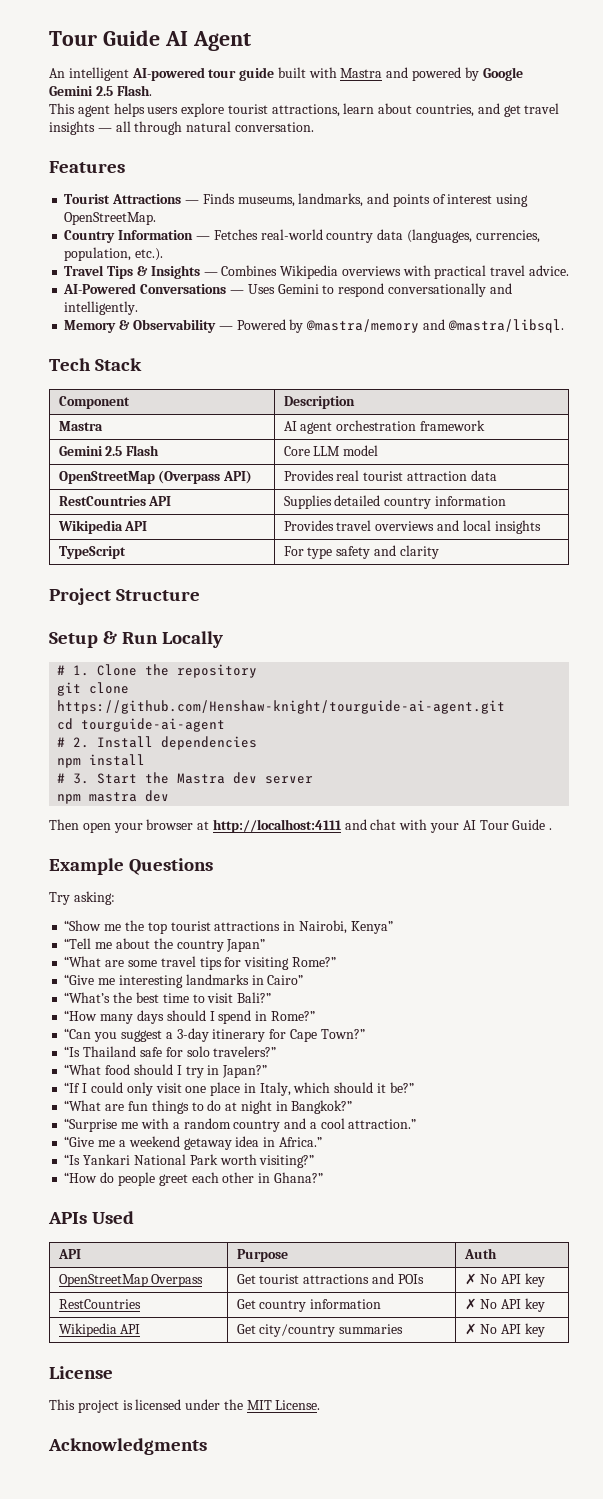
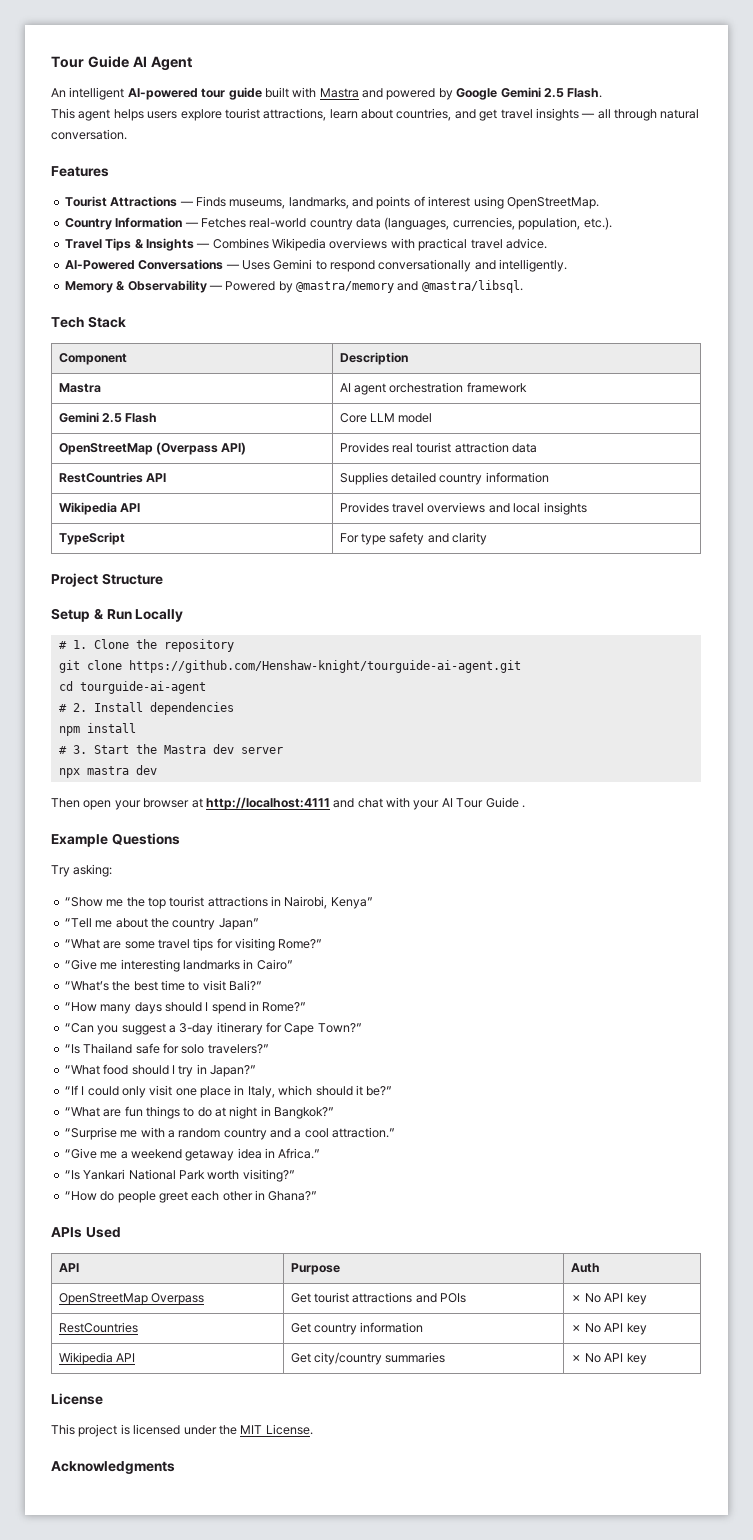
- npm mastra dev
+ npx mastra dev

